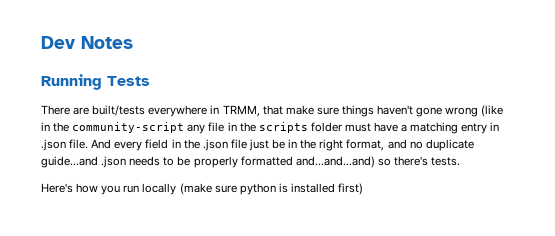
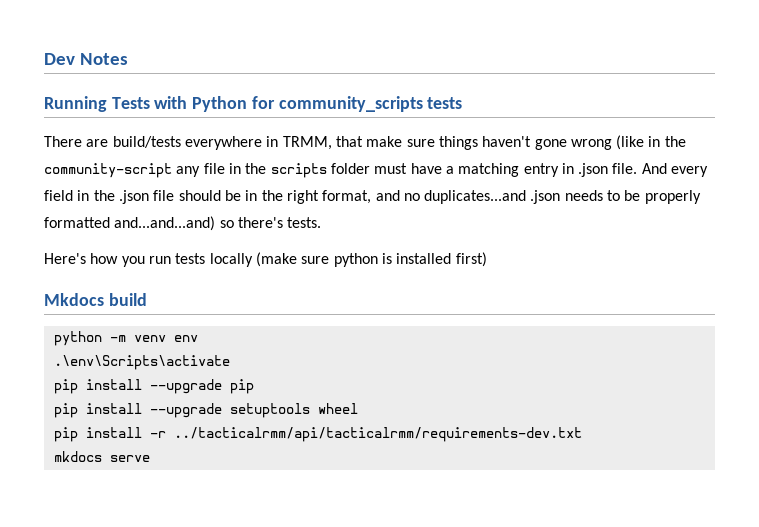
- Running Tests
+ Running Tests with Python for community_scripts tests
- There are built/tests everywhere in TRMM, that make sure things haven't gone wrong (like in the community-script any file in the scripts folder must have a matching entry in .json file.
+ There are build/tests everywhere in TRMM, that make sure things haven't gone wrong (like in the community-script any file in the scripts folder must have a matching entry in .json file.
- And every field in the .json file just be in the right format, and no duplicate guide...and .json needs to be properly formatted and...and...and) so there's tests.
+ And every field in the .json file should be in the right format, and no duplicates...and .json needs to be properly formatted and...and...and) so there's tests.
- Here's how you run locally (make sure python is installed first)
+ Here's how you run tests locally (make sure python is installed first)
+ Mkdocs build
+ python -m venv env
+ .\env\Scripts\activate
+ pip install --upgrade pip
+ pip install --upgrade setuptools wheel
+ pip install -r ../tacticalrmm/api/tacticalrmm/requirements-dev.txt
+ mkdocs serve

